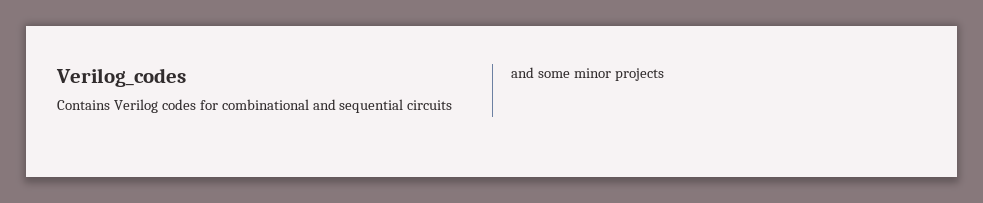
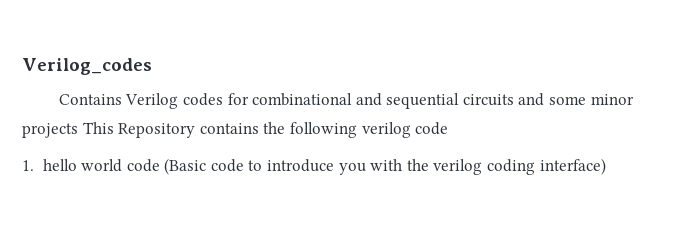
- Contains Verilog codes for combinational and sequential circuits and some minor projects
+ Contains Verilog codes for combinational and sequential circuits and some minor projects This Repository contains the following verilog code
+ 1. hello world code (Basic code to introduce you with the verilog coding interface)

